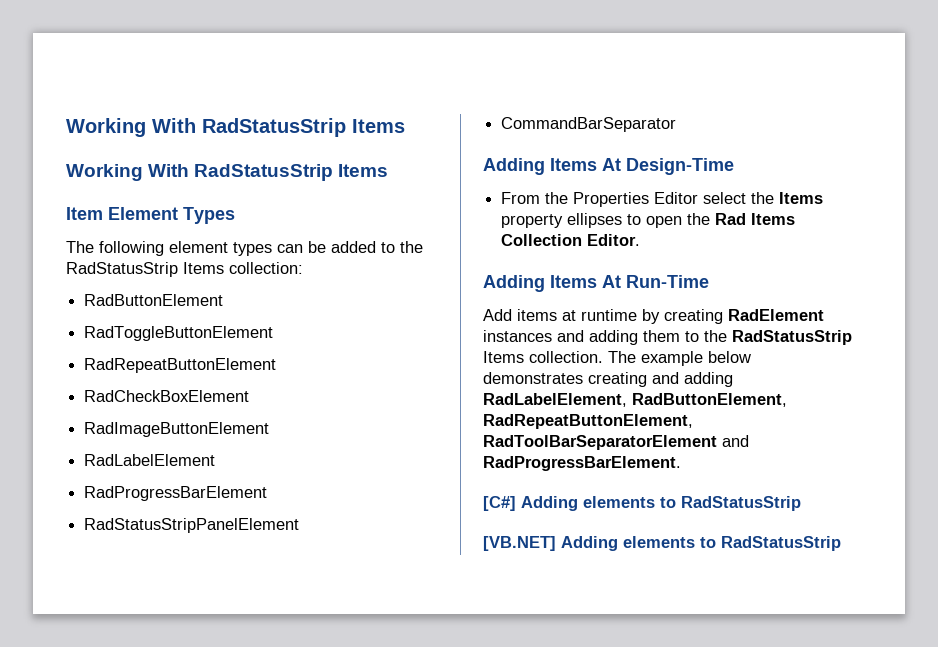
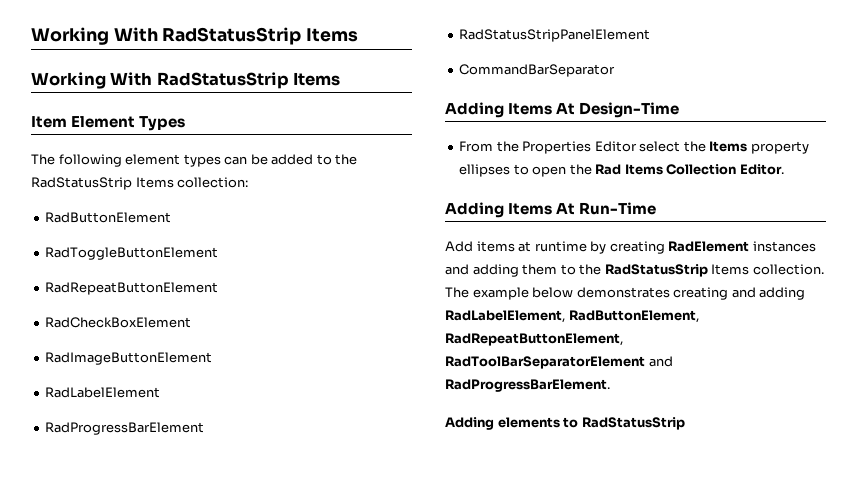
- [C#] Adding elements to RadStatusStrip
- [VB.NET] Adding elements to RadStatusStrip
+ Adding elements to RadStatusStrip

